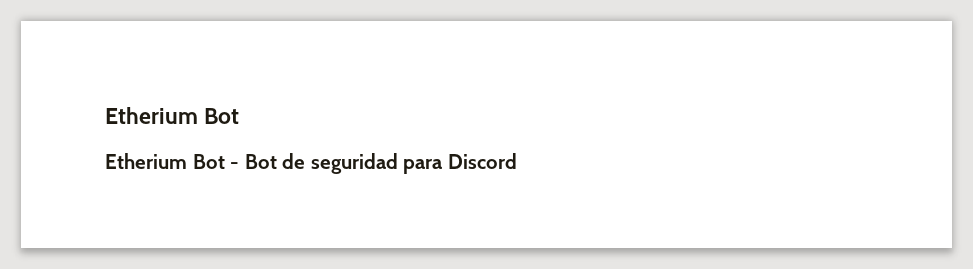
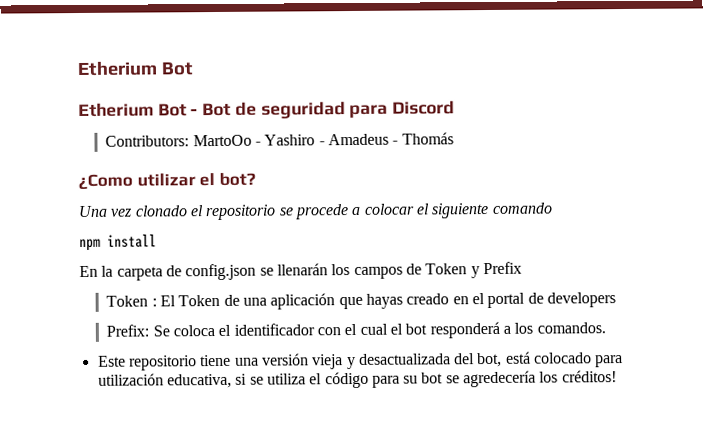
+ Contributors: MartoOo - Yashiro - Amadeus - Thomás
+ ¿Como utilizar el bot?
+ Una vez clonado el repositorio se procede a colocar el siguiente comando
+ npm install
+ En la carpeta de config.json se llenarán los campos de Token y Prefix
+ Token : El Token de una aplicación que hayas creado en el portal de developers
+ Prefix: Se coloca el identificador con el cual el bot responderá a los comandos.
+ Este repositorio tiene una versión vieja y desactualizada del bot, está colocado para utilización educativa, si se utiliza el código para su bot se agredecería los créditos!

